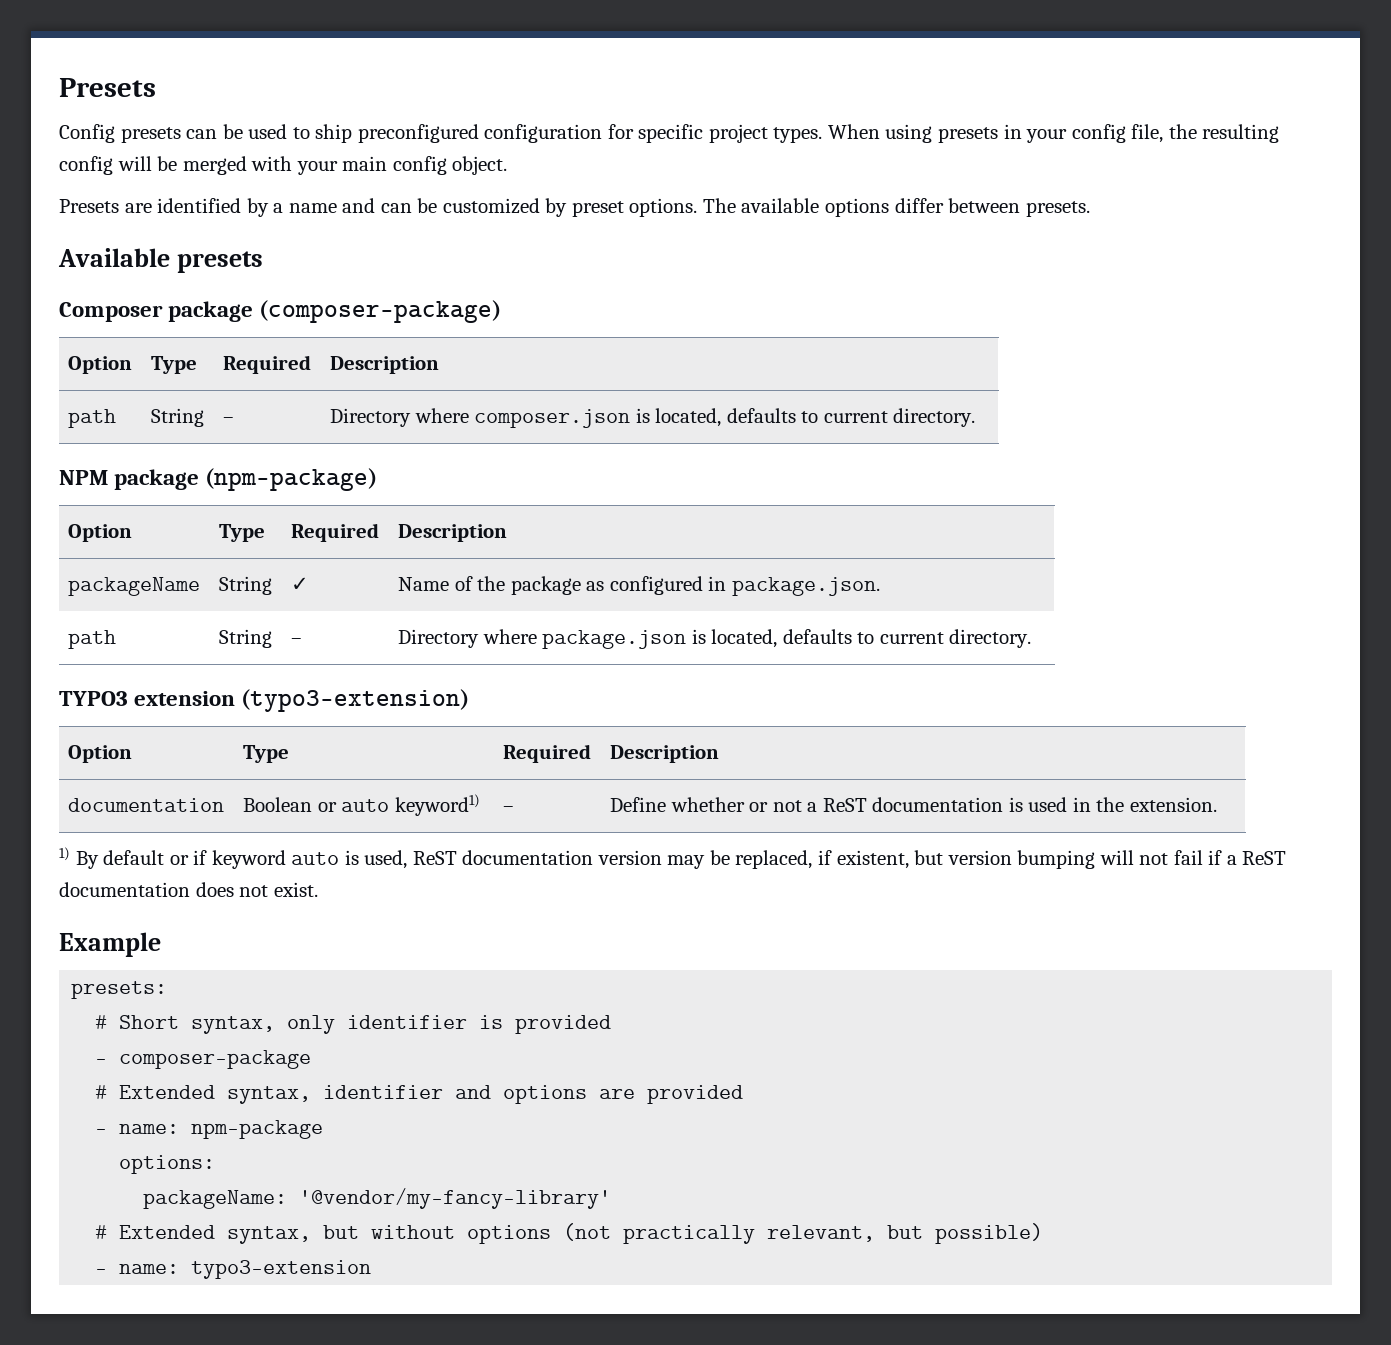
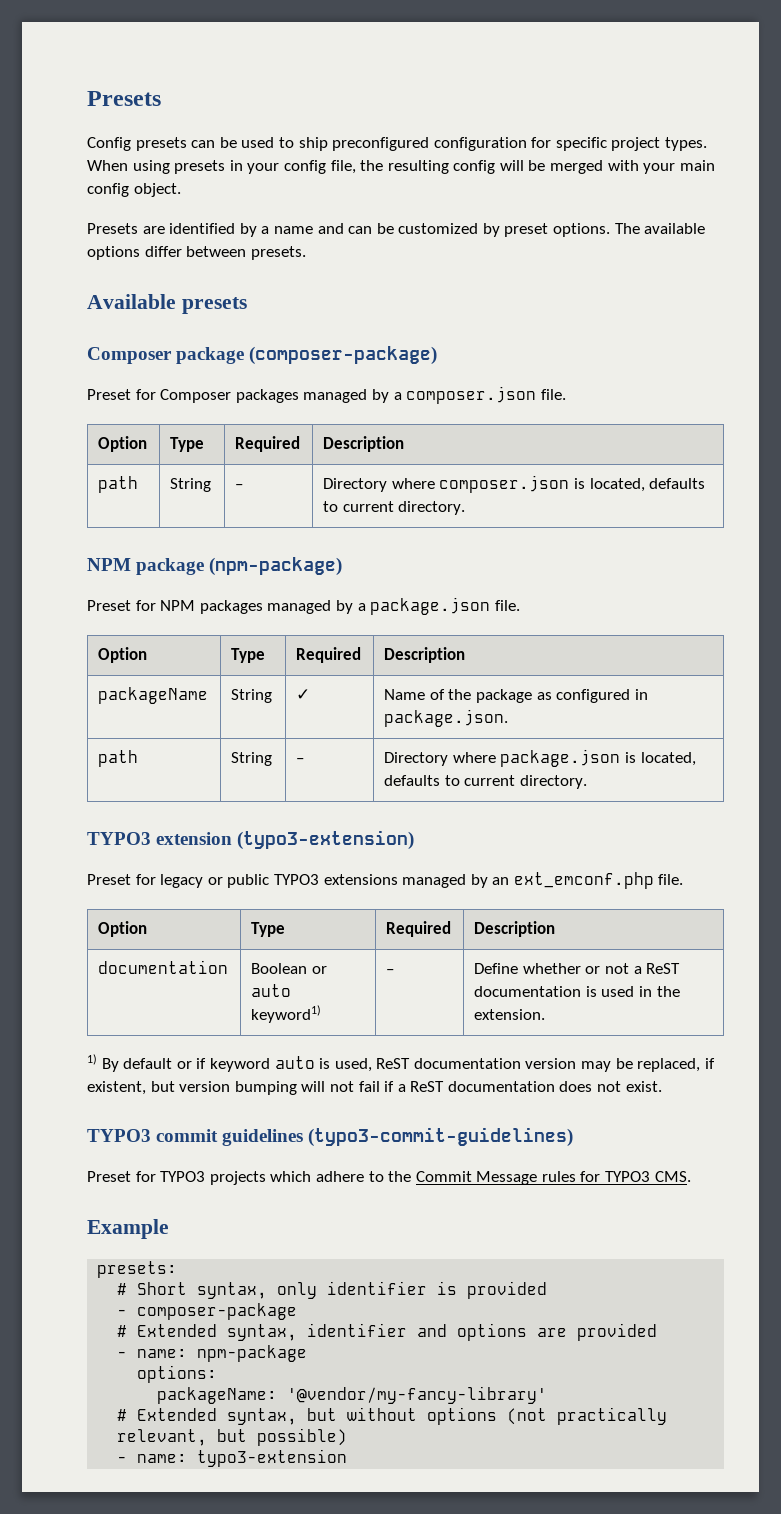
+ Preset for Composer packages managed by a composer.json file.
+ Preset for NPM packages managed by a package.json file.
+ Preset for legacy or public TYPO3 extensions managed by an ext_emconf.php file.
+ TYPO3 commit guidelines (typo3-commit-guidelines)
+ Preset for TYPO3 projects which adhere to the Commit Message rules for TYPO3 CMS.

